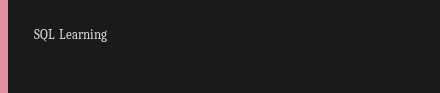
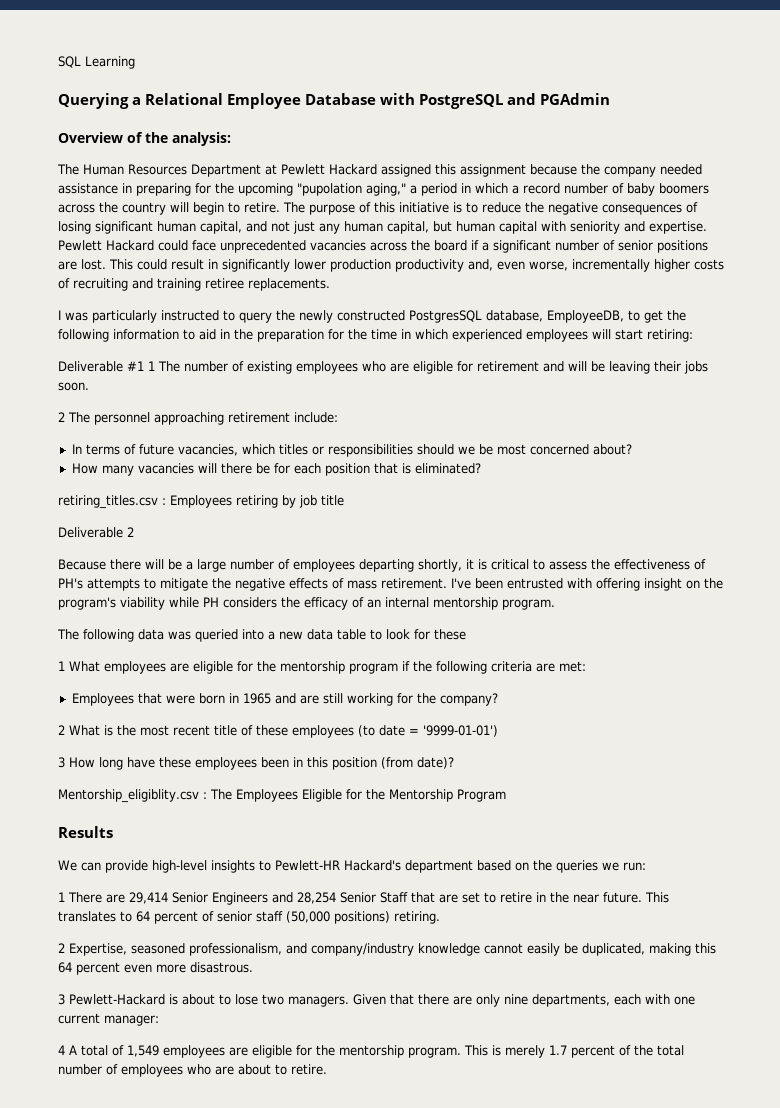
+ Querying a Relational Employee Database with PostgreSQL and PGAdmin
+ Overview of the analysis:
+ The Human Resources Department at Pewlett Hackard assigned this assignment because the company needed assistance in preparing for the upcoming "pupolation aging," a period in which a record number of baby boomers across the country will begin to retire. The purpose of this initiative is to reduce the negative consequences of losing significant human capital, and not just any human capital, but human capital with seniority and expertise. Pewlett Hackard could face unprecedented vacancies across the board if a significant number of senior positions are lost. This could result in significantly lower production productivity and, even worse, incrementally higher costs of recruiting and training retiree replacements.
+ I was particularly instructed to query the newly constructed PostgresSQL database, EmployeeDB, to get the following information to aid in the preparation for the time in which experienced employees will start retiring:
+ Deliverable #1 1 The number of existing employees who are eligible for retirement and will be leaving their jobs soon.
+ 2 The personnel approaching retirement include:
+ In terms of future vacancies, which titles or responsibilities should we be most concerned about?
+ How many vacancies will there be for each position that is eliminated?
+ retiring_titles.csv : Employees retiring by job title
+ Deliverable 2
+ Because there will be a large number of employees departing shortly, it is critical to assess the effectiveness of PH's attempts to mitigate the negative effects of mass retirement. I've been entrusted with offering insight on the program's viability while PH considers the efficacy of an internal mentorship program.
+ The following data was queried into a new data table to look for these
+ 1 What employees are eligible for the mentorship program if the following criteria are met:
+ Employees that were born in 1965 and are still working for the company?
+ 2 What is the most recent title of these employees (to date = '9999-01-01')
+ 3 How long have these employees been in this position (from date)?
+ Mentorship_eligiblity.csv : The Employees Eligible for the Mentorship Program
+ Results
+ We can provide high-level insights to Pewlett-HR Hackard's department based on the queries we run:
+ 1 There are 29,414 Senior Engineers and 28,254 Senior Staff that are set to retire in the near future. This translates to 64 percent of senior staff (50,000 positions) retiring.
+ 2 Expertise, seasoned professionalism, and company/industry knowledge cannot easily be duplicated, making this 64 percent even more disastrous.
+ 3 Pewlett-Hackard is about to lose two managers. Given that there are only nine departments, each with one current manager:
+ 4 A total of 1,549 employees are eligible for the mentorship program. This is merely 1.7 percent of the total number of employees who are about to retire.

